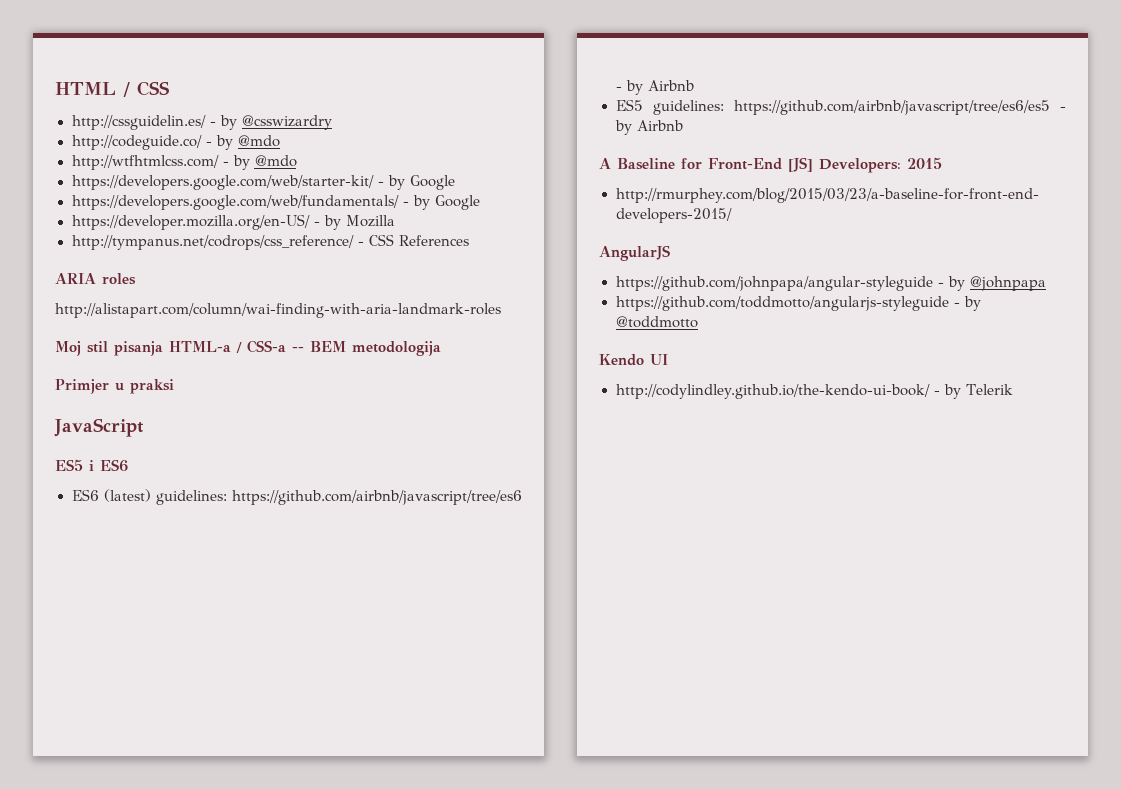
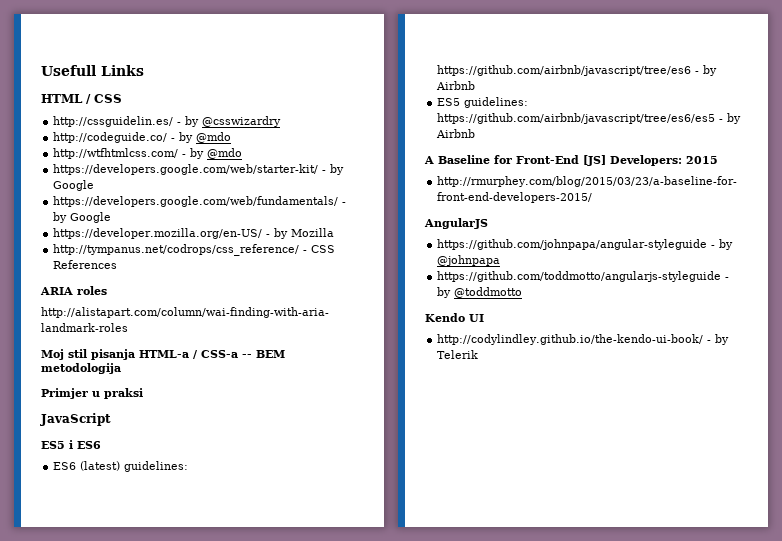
+ Usefull Links

